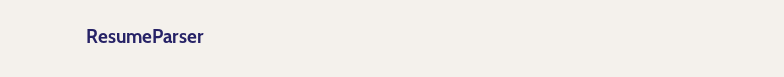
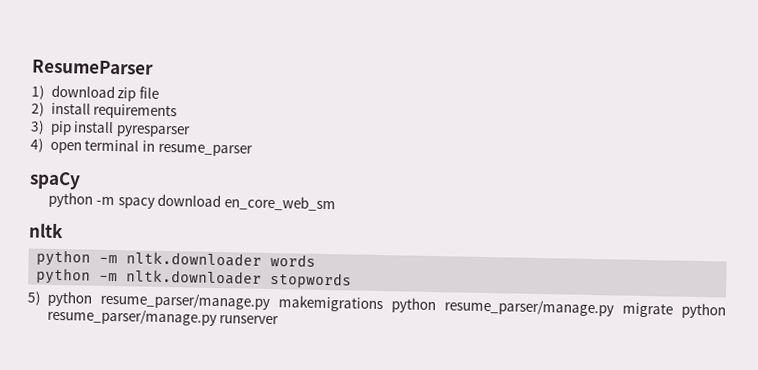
+ 1) download zip file
+ 2) install requirements
+ 3) pip install pyresparser
+ 4) open terminal in resume_parser
+ spaCy
+ python -m spacy download en_core_web_sm
+ nltk
+ python -m nltk.downloader words
+ python -m nltk.downloader stopwords
+ 5) python resume_parser/manage.py makemigrations python resume_parser/manage.py migrate python resume_parser/manage.py runserver

